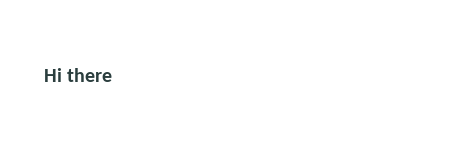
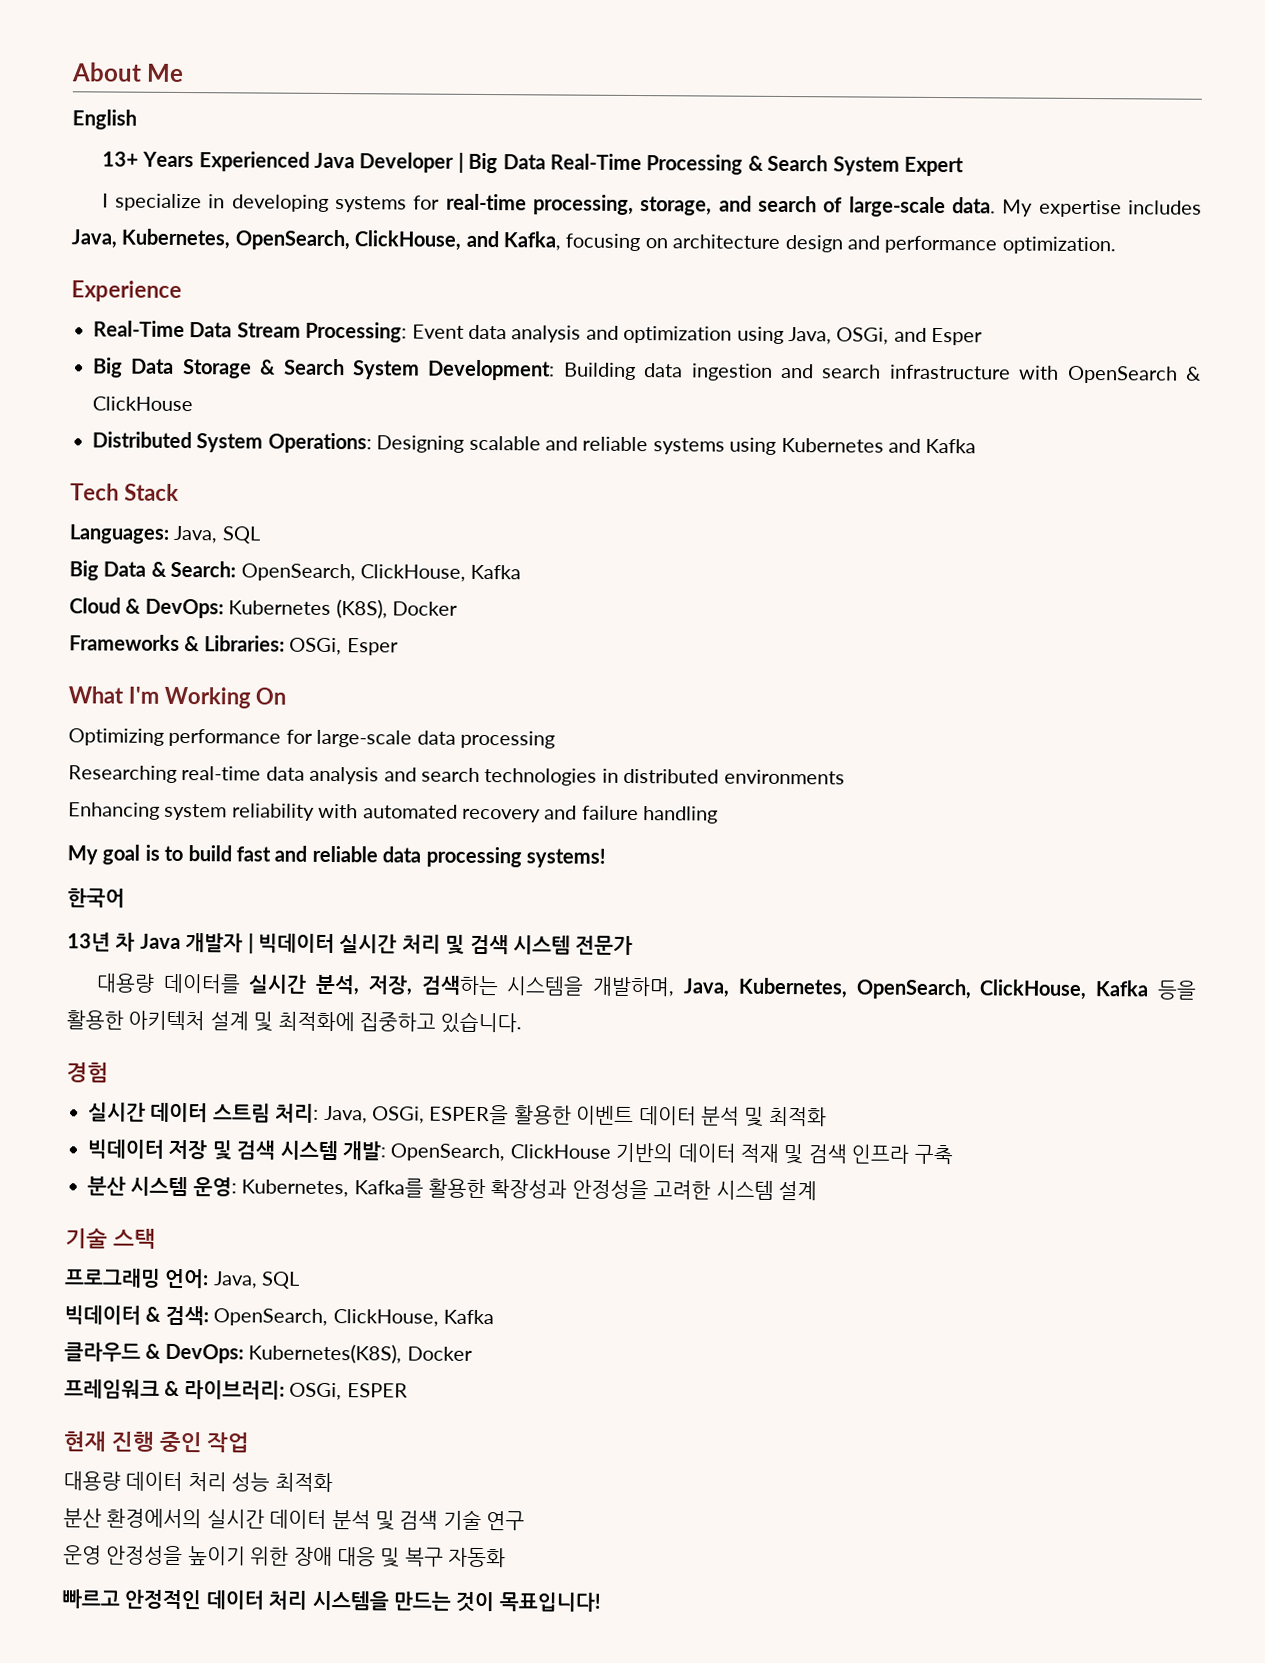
- Hi there
+ About Me
+ English
+ 13+ Years Experienced Java Developer | Big Data Real-Time Processing & Search System Expert
+ I specialize in developing systems for real-time processing, storage, and search of large-scale data. My expertise includes Java, Kubernetes, OpenSearch, ClickHouse, and Kafka, focusing on architecture design and performance optimization.
+ Experience
+ Real-Time Data Stream Processing: Event data analysis and optimization using Java, OSGi, and Esper
+ Big Data Storage & Search System Development: Building data ingestion and search infrastructure with OpenSearch & ClickHouse
+ Distributed System Operations: Designing scalable and reliable systems using Kubernetes and Kafka
+ Tech Stack
+ Languages: Java, SQL
+ Big Data & Search: OpenSearch, ClickHouse, Kafka
+ Cloud & DevOps: Kubernetes (K8S), Docker
+ Frameworks & Libraries: OSGi, Esper
+ What I'm Working On
+ Optimizing performance for large-scale data processing
+ Researching real-time data analysis and search technologies in distributed environments
+ Enhancing system reliability with automated recovery and failure handling
+ My goal is to build fast and reliable data processing systems!
+ 한국어
+ 13년 차 Java 개발자 | 빅데이터 실시간 처리 및 검색 시스템 전문가
+ 대용량 데이터를 실시간 분석, 저장, 검색하는 시스템을 개발하며, Java, Kubernetes, OpenSearch, ClickHouse, Kafka 등을 활용한 아키텍처 설계 및 최적화에 집중하고 있습니다.
+ 경험
+ 실시간 데이터 스트림 처리: Java, OSGi, ESPER을 활용한 이벤트 데이터 분석 및 최적화
+ 빅데이터 저장 및 검색 시스템 개발: OpenSearch, ClickHouse 기반의 데이터 적재 및 검색 인프라 구축
+ 분산 시스템 운영: Kubernetes, Kafka를 활용한 확장성과 안정성을 고려한 시스템 설계
+ 기술 스택
+ 프로그래밍 언어: Java, SQL
+ 빅데이터 & 검색: OpenSearch, ClickHouse, Kafka
+ 클라우드 & DevOps: Kubernetes(K8S), Docker
+ 프레임워크 & 라이브러리: OSGi, ESPER
+ 현재 진행 중인 작업
+ 대용량 데이터 처리 성능 최적화
+ 분산 환경에서의 실시간 데이터 분석 및 검색 기술 연구
+ 운영 안정성을 높이기 위한 장애 대응 및 복구 자동화
+ 빠르고 안정적인 데이터 처리 시스템을 만드는 것이 목표입니다!

